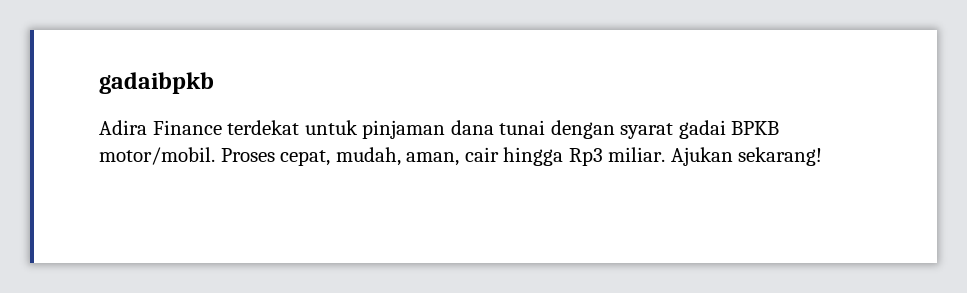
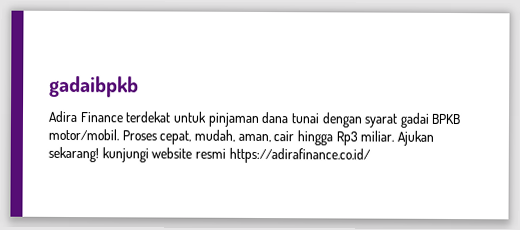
- Ajukan sekarang!
+ Ajukan sekarang! kunjungi website resmi https://adirafinance.co.id/

